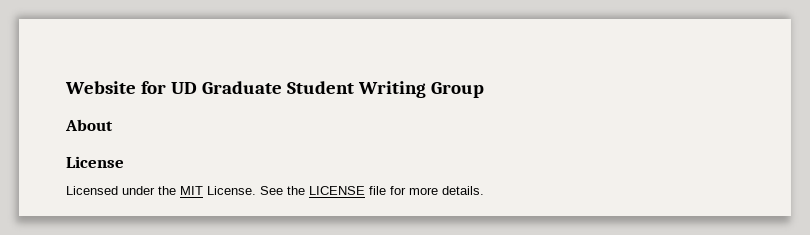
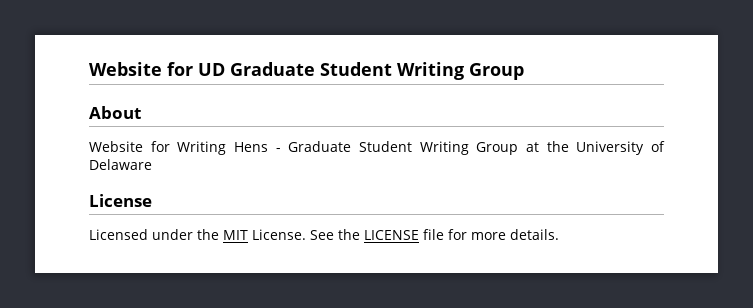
+ Website for Writing Hens - Graduate Student Writing Group at the University of Delaware

